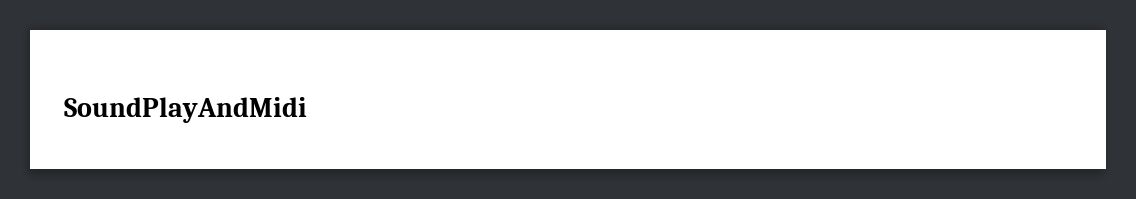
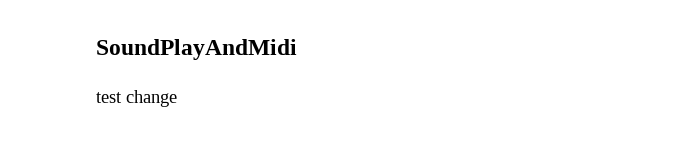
+ test change

